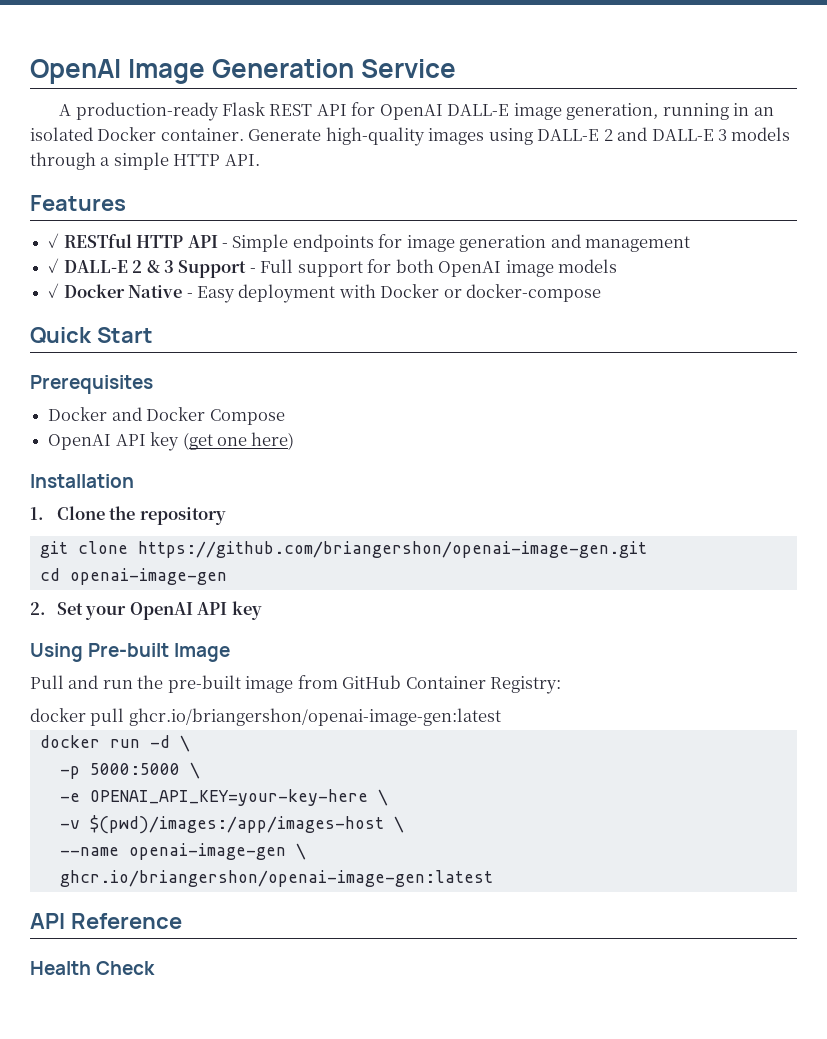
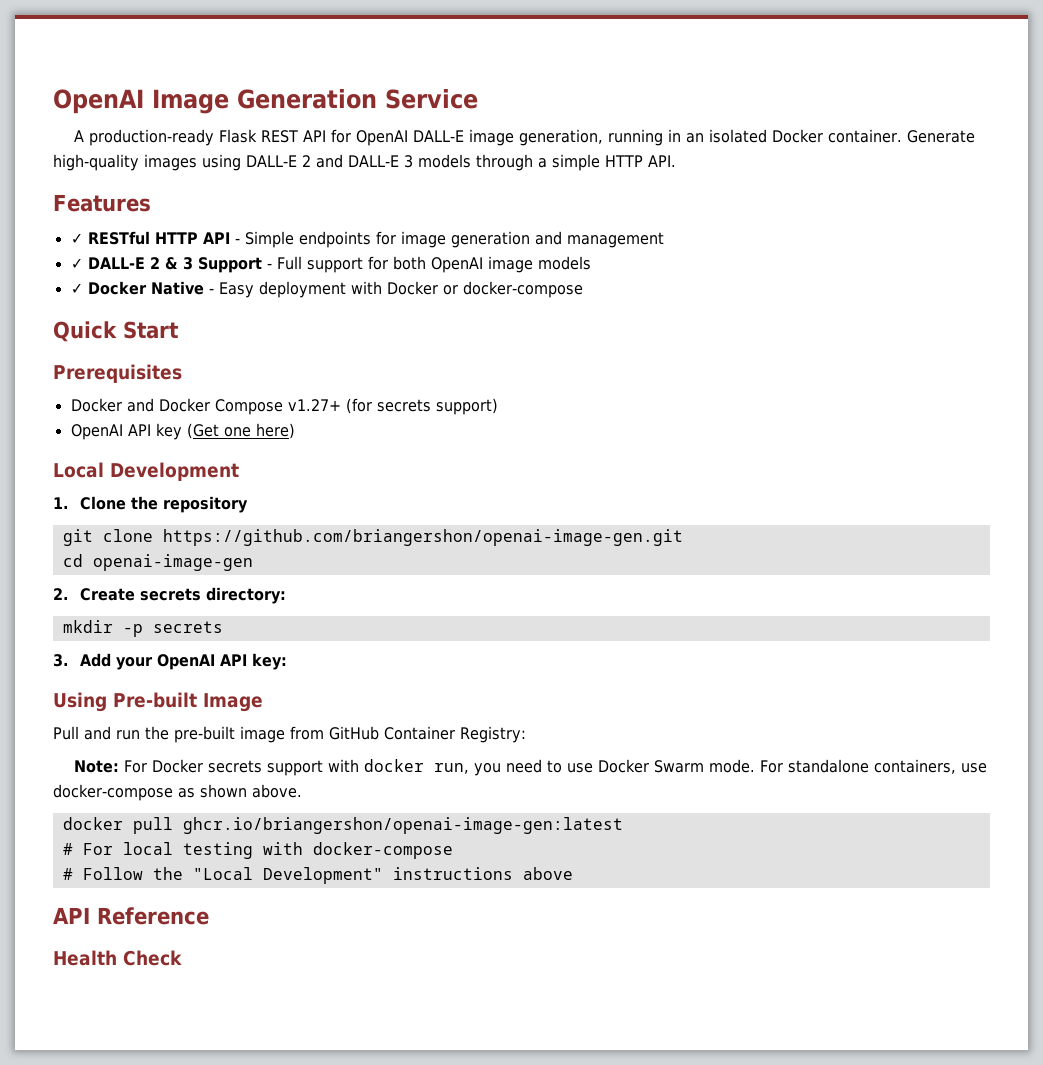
- Docker and Docker Compose
- OpenAI API key (get one here)
+ Docker and Docker Compose v1.27+ (for secrets support)
+ OpenAI API key (Get one here)
- Installation
+ Local Development
- 2. Set your OpenAI API key
+ 2. Create secrets directory:
+ mkdir -p secrets
+ 3. Add your OpenAI API key:
+ Note: For Docker secrets support with docker run, you need to use Docker Swarm mode. For standalone containers, use docker-compose as shown above.
  docker pull ghcr.io/briangershon/openai-image-gen:latest
- docker run -d \
- -p 5000:5000 \
- -e OPENAI_API_KEY=your-key-here \
- -v $(pwd)/images:/app/images-host \
- --name openai-image-gen \
- ghcr.io/briangershon/openai-image-gen:latest
+ # For local testing with docker-compose
+ # Follow the "Local Development" instructions above

